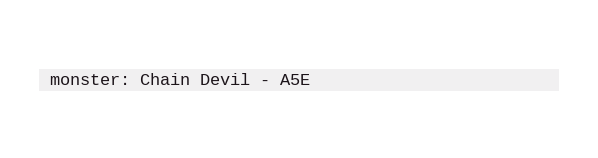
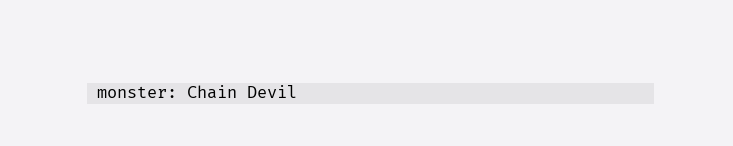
- monster: Chain Devil - A5E
+ monster: Chain Devil

